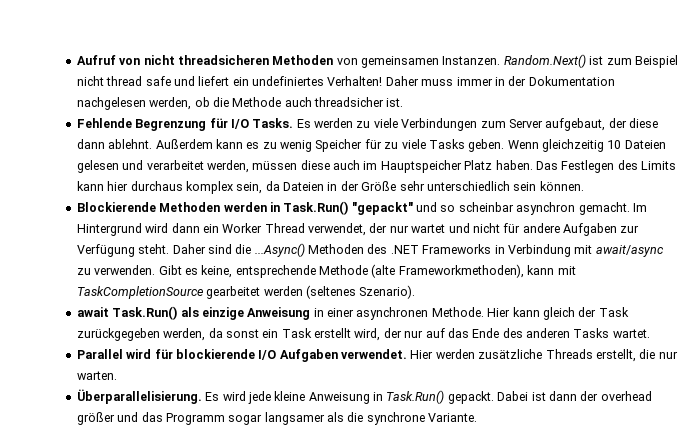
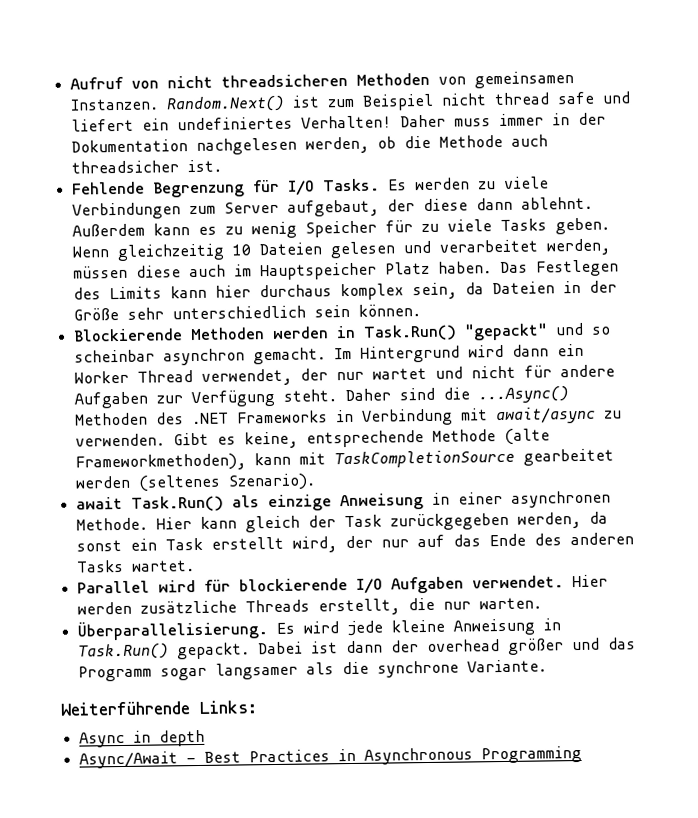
+ Weiterführende Links:
+ Async in depth
+ Async/Await - Best Practices in Asynchronous Programming

